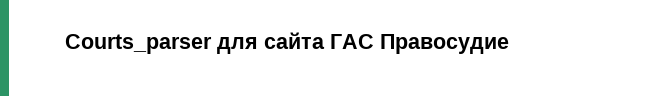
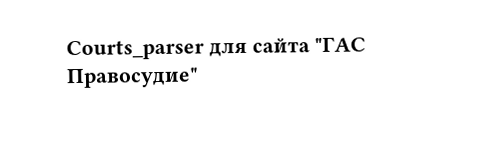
- Courts_parser для сайта ГАС Правосудие
+ Courts_parser для сайта "ГАС Правосудие"

